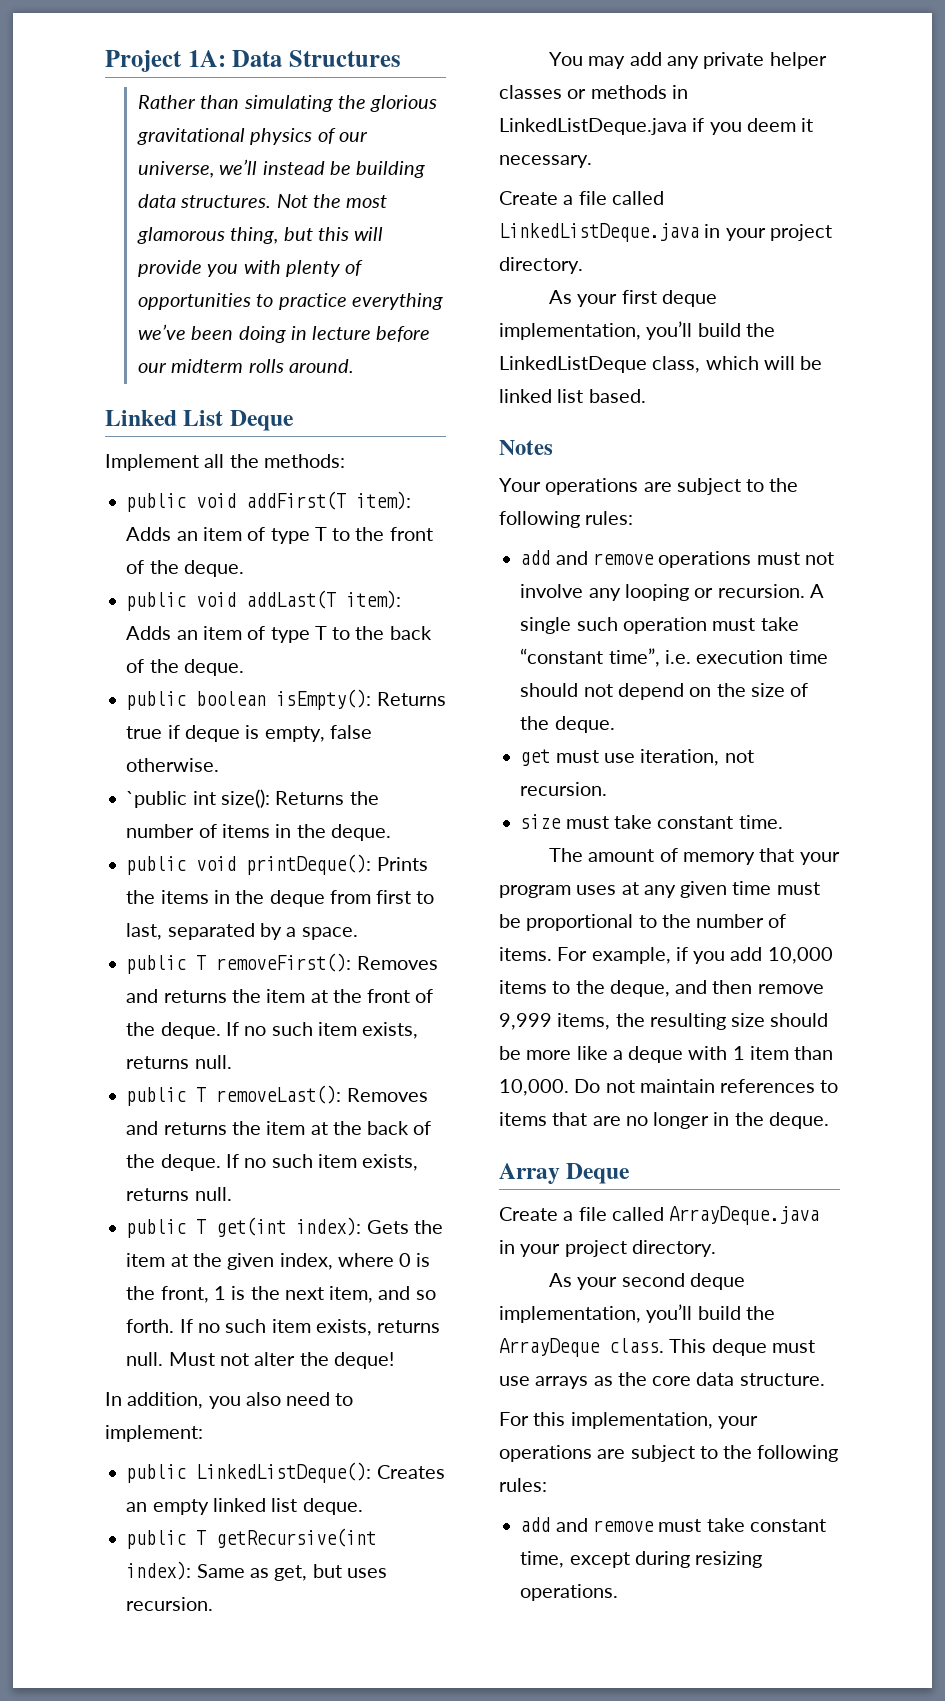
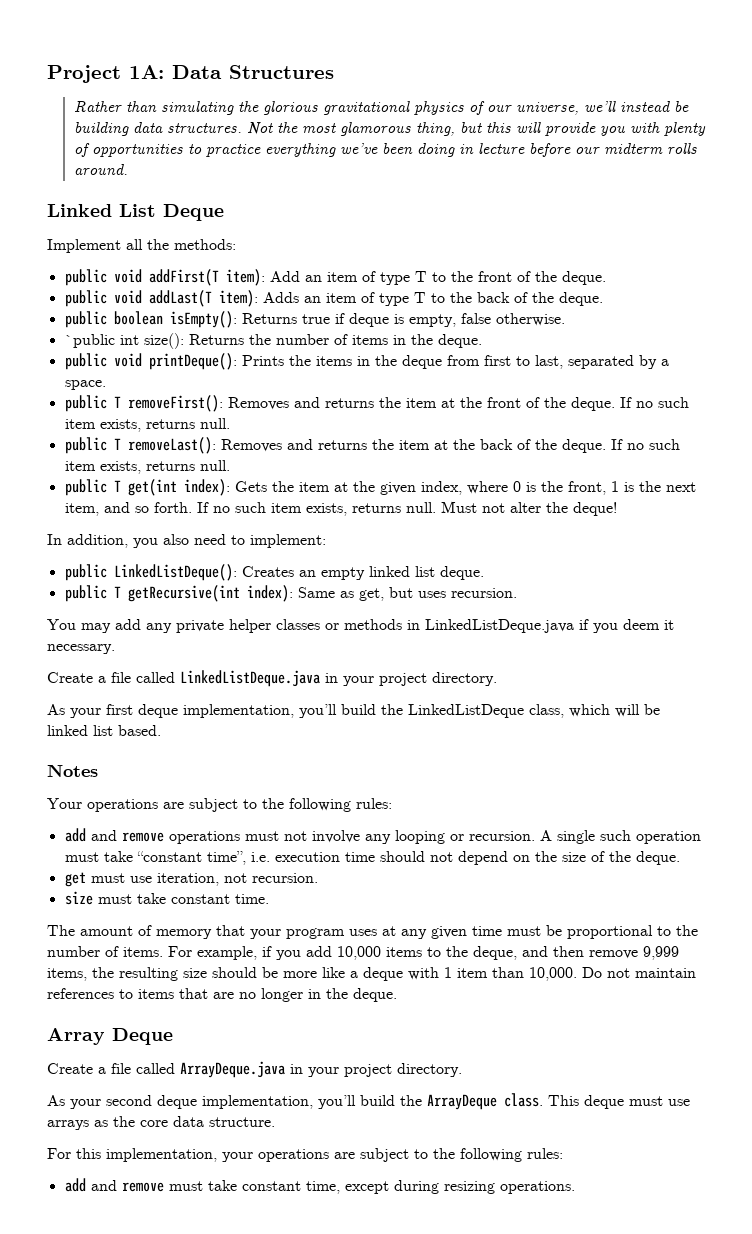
- public void addFirst(T item): Adds an item of type T to the front of the deque.
+ public void addFirst(T item): Add an item of type T to the front of the deque.

